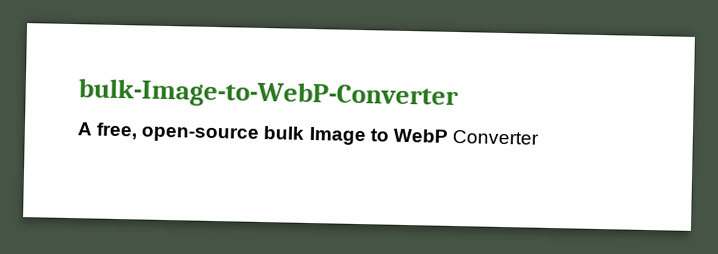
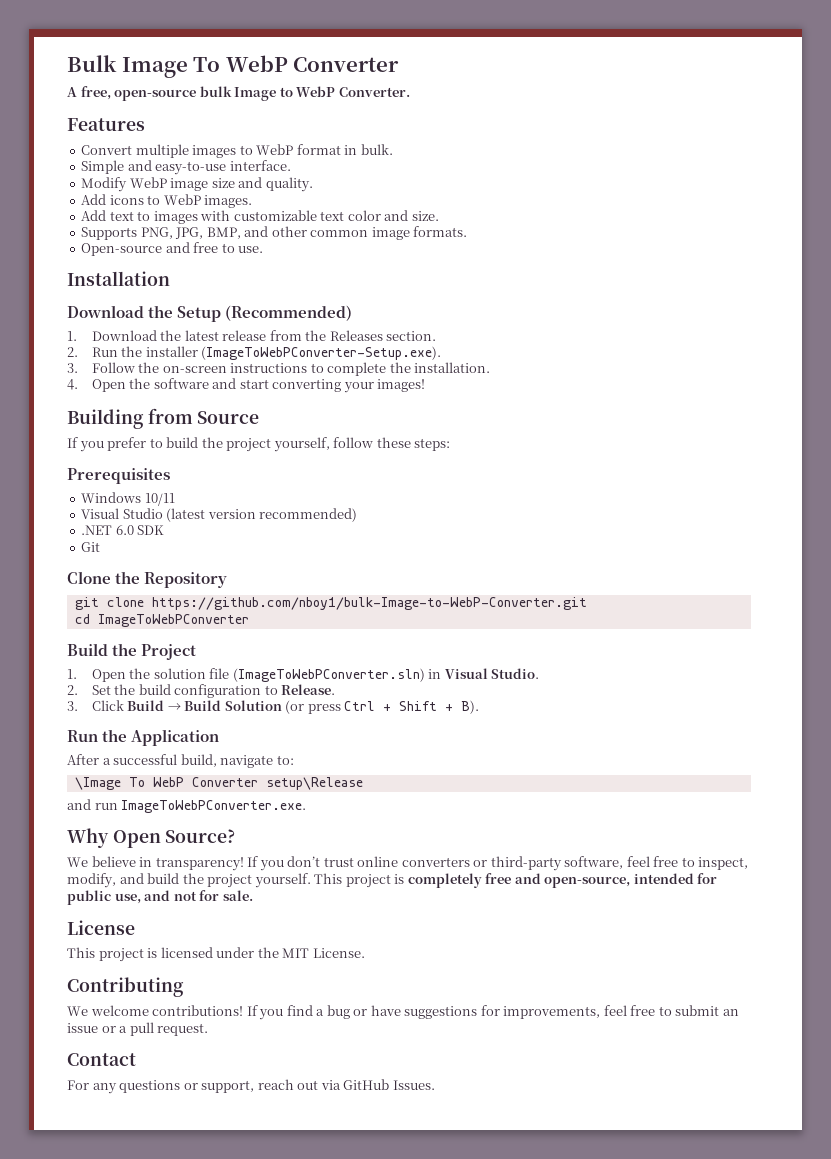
- bulk-Image-to-WebP-Converter
+ Bulk Image To WebP Converter
- A free, open-source bulk Image to WebP Converter
+ A free, open-source bulk Image to WebP Converter.
+ Features
+ Convert multiple images to WebP format in bulk.
+ Simple and easy-to-use interface.
+ Modify WebP image size and quality.
+ Add icons to WebP images.
+ Add text to images with customizable text color and size.
+ Supports PNG, JPG, BMP, and other common image formats.
+ Open-source and free to use.
+ Installation
+ Download the Setup (Recommended)
+ 1. Download the latest release from the Releases section.
+ 2. Run the installer (ImageToWebPConverter-Setup.exe).
+ 3. Follow the on-screen instructions to complete the installation.
+ 4. Open the software and start converting your images!
+ Building from Source
+ If you prefer to build the project yourself, follow these steps:
+ Prerequisites
+ Windows 10/11
+ Visual Studio (latest version recommended)
+ .NET 6.0 SDK
+ Git
+ Clone the Repository
+ git clone https://github.com/nboy1/bulk-Image-to-WebP-Converter.git
+ cd ImageToWebPConverter
+ Build the Project
+ 1. Open the solution file (ImageToWebPConverter.sln) in Visual Studio.
+ 2. Set the build configuration to Release.
+ 3. Click Build → Build Solution (or press Ctrl + Shift + B).
+ Run the Application
+ After a successful build, navigate to:
+ \Image To WebP Converter setup\Release
+ and run ImageToWebPConverter.exe.
+ Why Open Source?
+ We believe in transparency! If you don’t trust online converters or third-party software, feel free to inspect, modify, and build the project yourself. This project is completely free and open-source, intended for public use, and not for sale.
+ License
+ This project is licensed under the MIT License.
+ Contributing
+ We welcome contributions! If you find a bug or have suggestions for improvements, feel free to submit an issue or a pull request.
+ Contact
+ For any questions or support, reach out via GitHub Issues.

